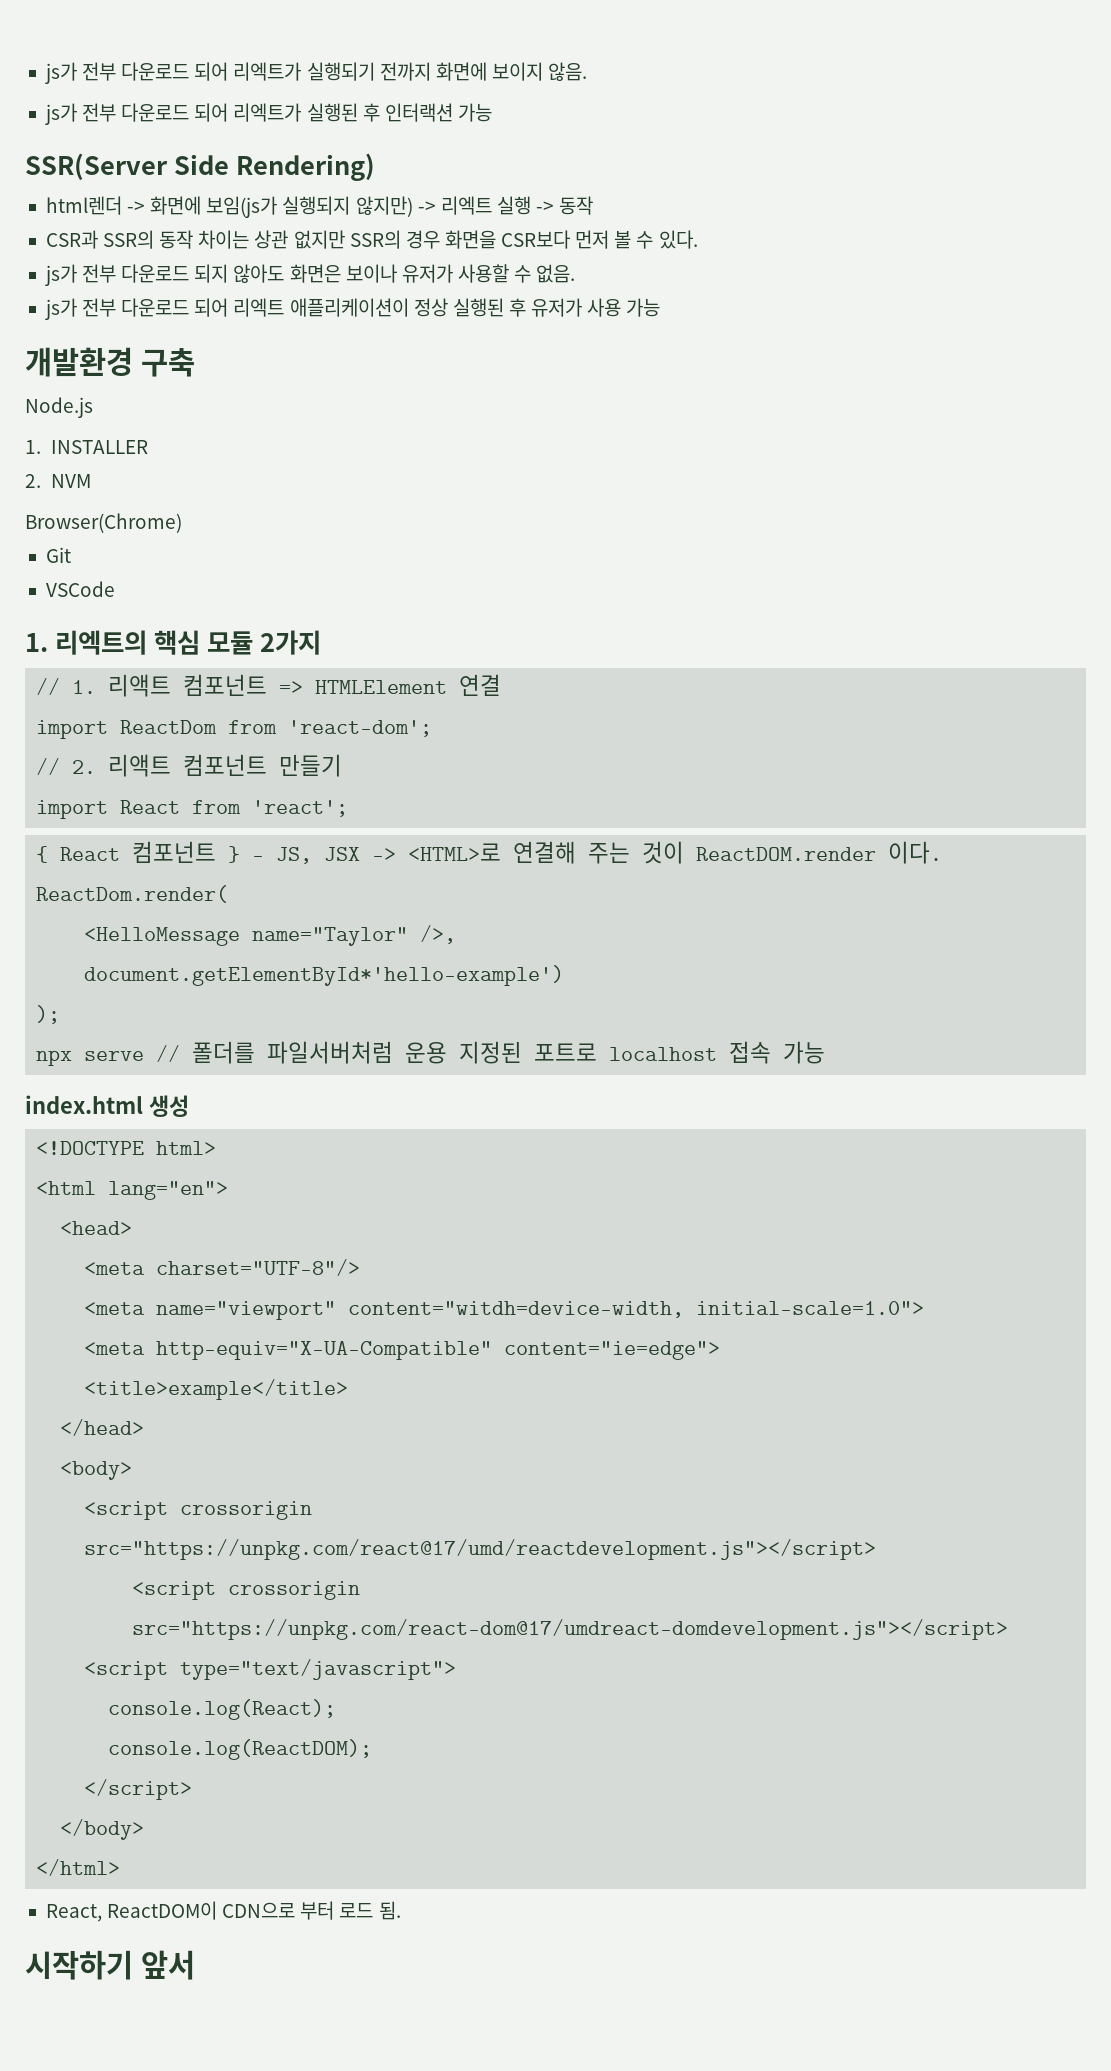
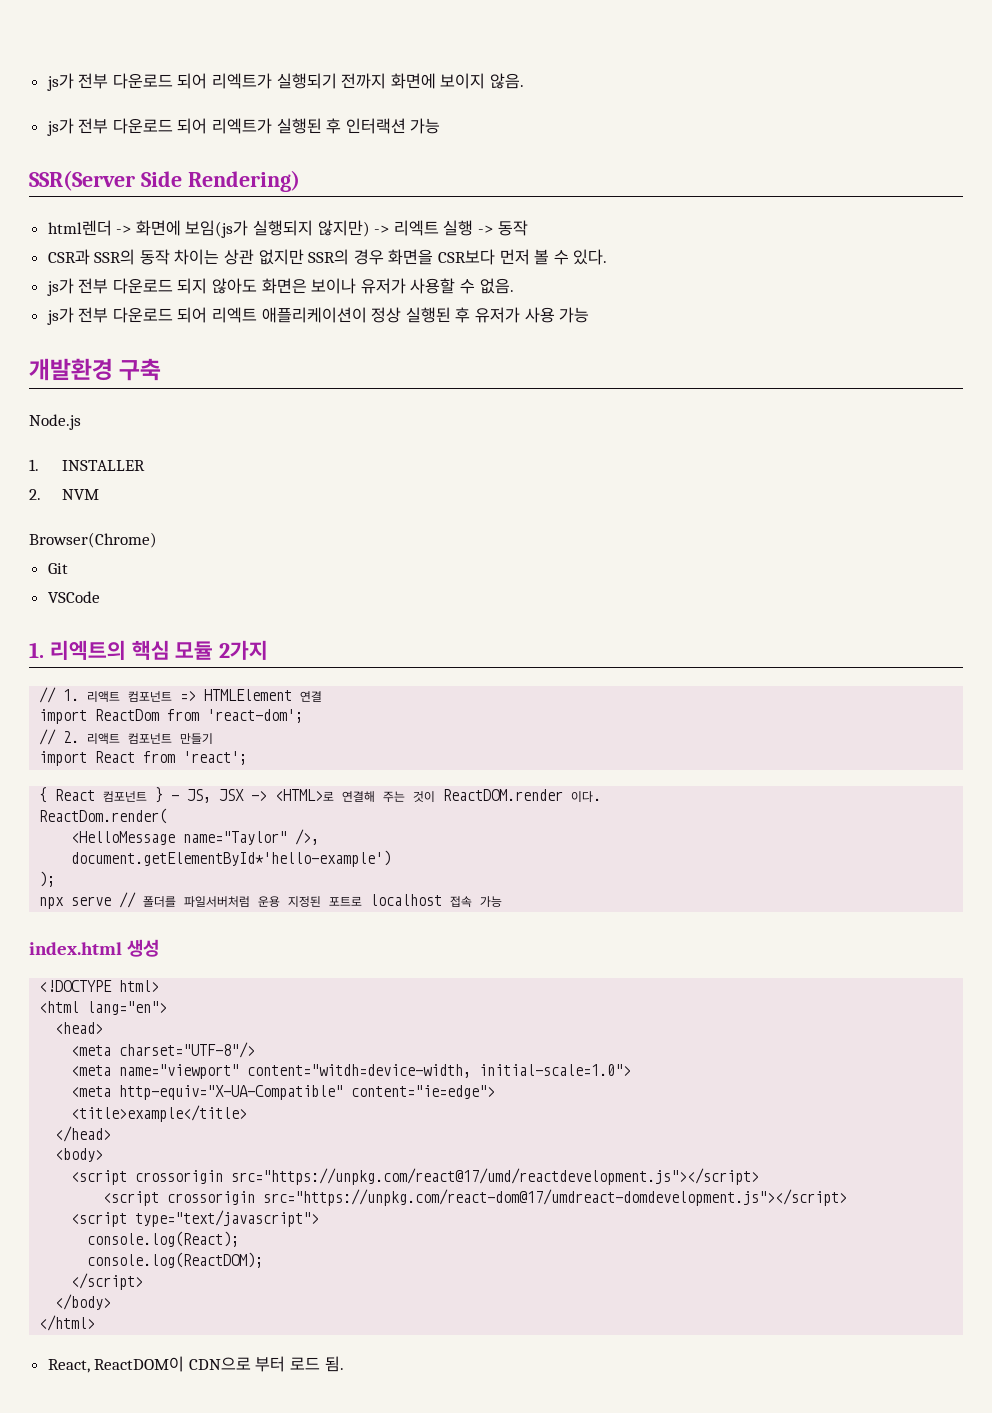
- 시작하기 앞서

